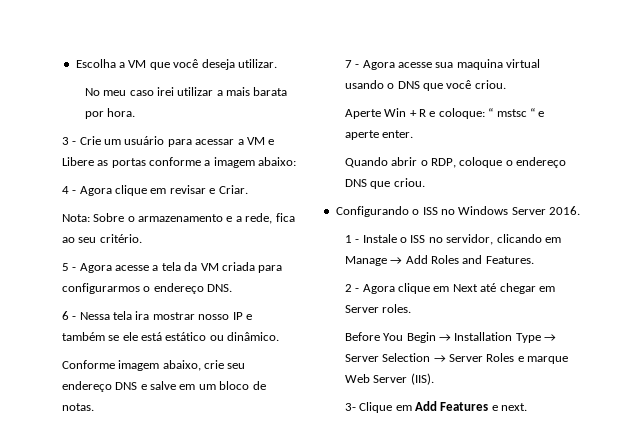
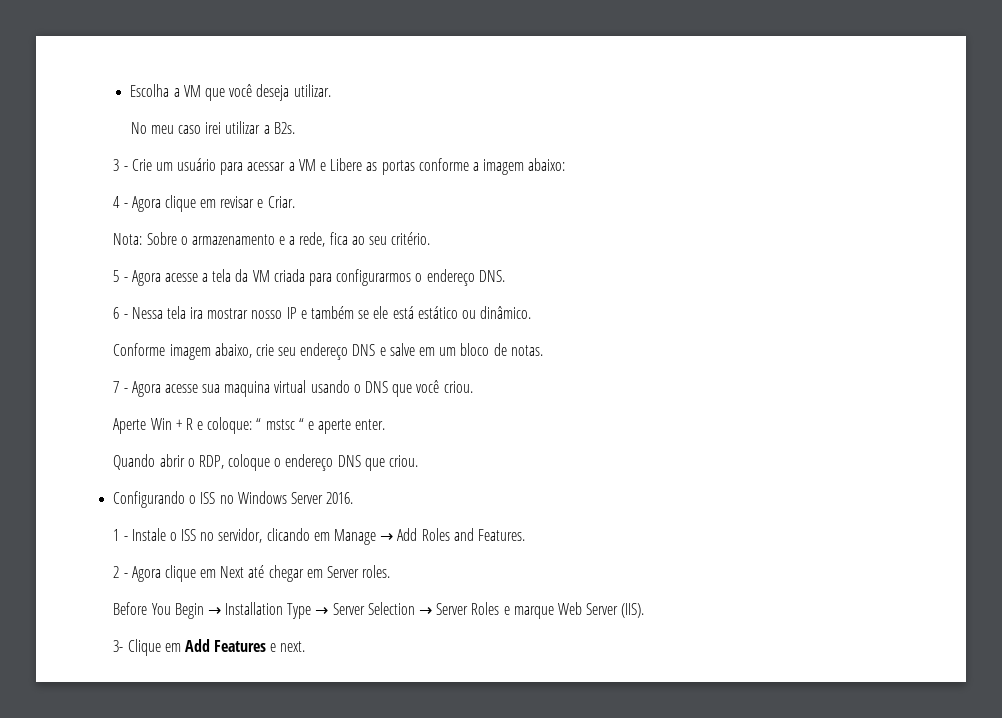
- No meu caso irei utilizar a mais barata por hora.
+ No meu caso irei utilizar a B2s.

